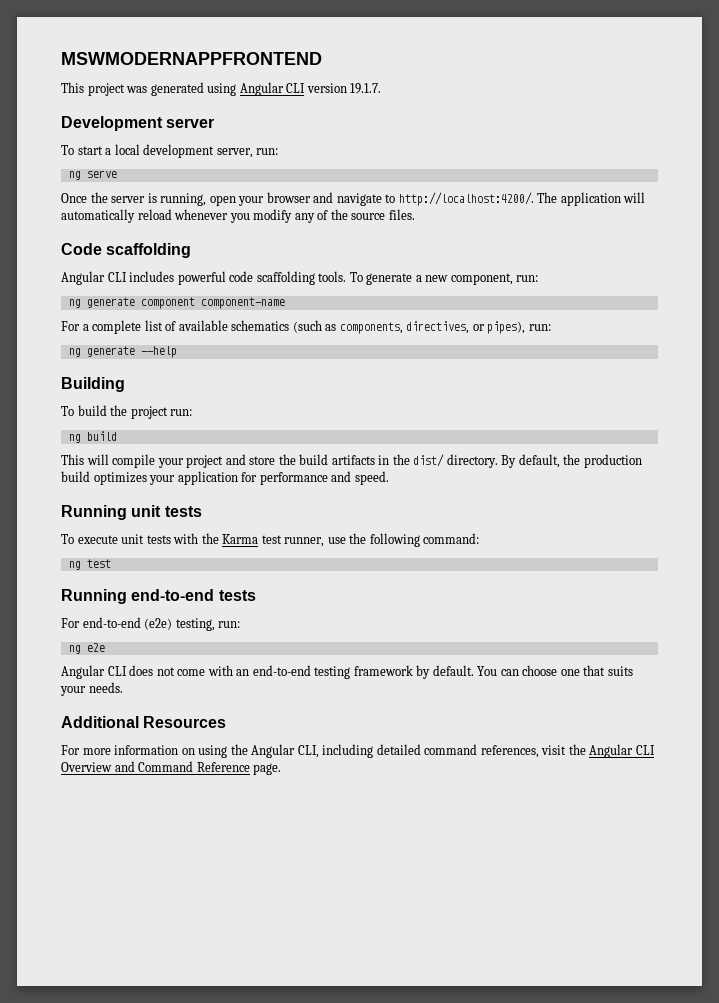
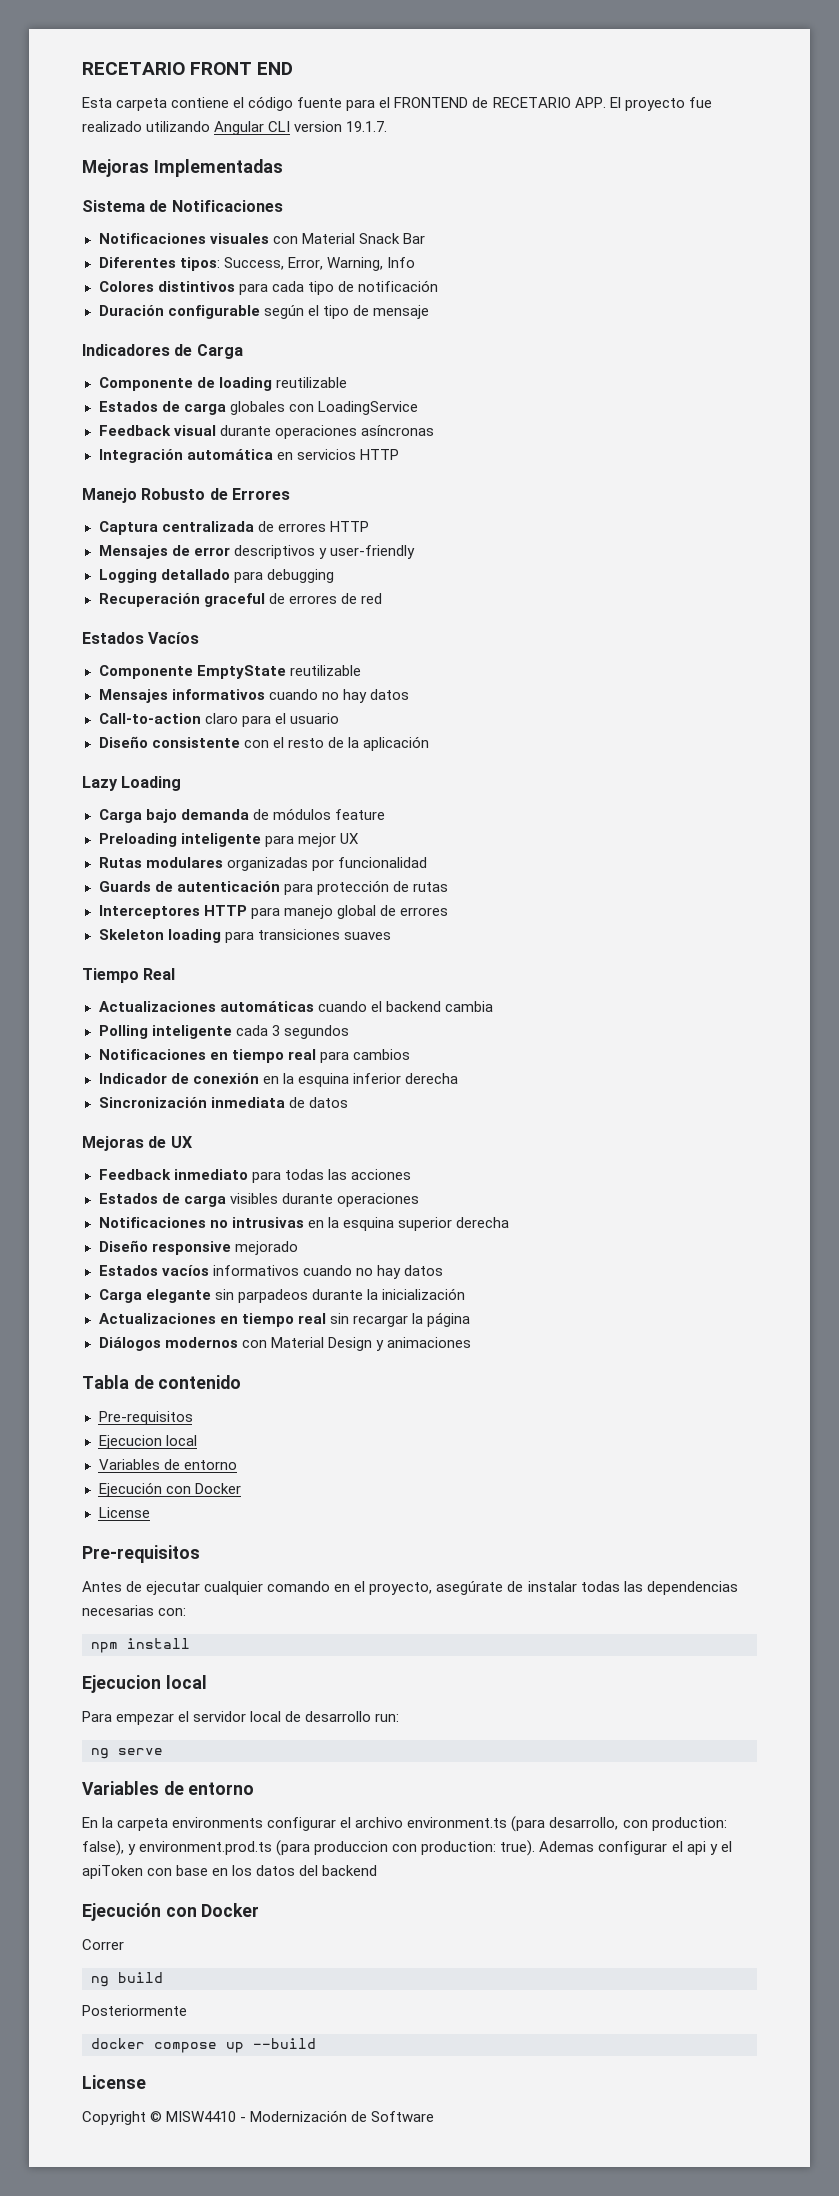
- MSWMODERNAPPFRONTEND
- This project was generated using Angular CLI version 19.1.7.
- Development server
- To start a local development server, run:
+ RECETARIO FRONT END
+ Esta carpeta contiene el código fuente para el FRONTEND de RECETARIO APP. El proyecto fue realizado utilizando Angular CLI version 19.1.7.
+ Mejoras Implementadas
+ Sistema de Notificaciones
+ Notificaciones visuales con Material Snack Bar
+ Diferentes tipos: Success, Error, Warning, Info
+ Colores distintivos para cada tipo de notificación
+ Duración configurable según el tipo de mensaje
+ Indicadores de Carga
+ Componente de loading reutilizable
+ Estados de carga globales con LoadingService
+ Feedback visual durante operaciones asíncronas
+ Integración automática en servicios HTTP
+ Manejo Robusto de Errores
+ Captura centralizada de errores HTTP
+ Mensajes de error descriptivos y user-friendly
+ Logging detallado para debugging
+ Recuperación graceful de errores de red
+ Estados Vacíos
+ Componente EmptyState reutilizable
+ Mensajes informativos cuando no hay datos
+ Call-to-action claro para el usuario
+ Diseño consistente con el resto de la aplicación
+ Lazy Loading
+ Carga bajo demanda de módulos feature
+ Preloading inteligente para mejor UX
+ Rutas modulares organizadas por funcionalidad
+ Guards de autenticación para protección de rutas
+ Interceptores HTTP para manejo global de errores
+ Skeleton loading para transiciones suaves
+ Tiempo Real
+ Actualizaciones automáticas cuando el backend cambia
+ Polling inteligente cada 3 segundos
+ Notificaciones en tiempo real para cambios
+ Indicador de conexión en la esquina inferior derecha
+ Sincronización inmediata de datos
+ Mejoras de UX
+ Feedback inmediato para todas las acciones
+ Estados de carga visibles durante operaciones
+ Notificaciones no intrusivas en la esquina superior derecha
+ Diseño responsive mejorado
+ Estados vacíos informativos cuando no hay datos
+ Carga elegante sin parpadeos durante la inicialización
+ Actualizaciones en tiempo real sin recargar la página
+ Diálogos modernos con Material Design y animaciones
+ Tabla de contenido
+ Pre-requisitos
+ Ejecucion local
+ Variables de entorno
+ Ejecución con Docker
+ License
+ Pre-requisitos
+ Antes de ejecutar cualquier comando en el proyecto, asegúrate de instalar todas las dependencias necesarias con:
+ npm install
+ Ejecucion local
+ Para empezar el servidor local de desarrollo run:
  ng serve
- Once the server is running, open your browser and navigate to http://localhost:4200/. The application will automatically reload whenever you modify any of the source files.
- Code scaffolding
- Angular CLI includes powerful code scaffolding tools. To generate a new component, run:
- ng generate component component-name
- For a complete list of available schematics (such as components, directives, or pipes), run:
- ng generate --help
- Building
- To build the project run:
+ Variables de entorno
+ En la carpeta environments configurar el archivo environment.ts (para desarrollo, con production: false), y environment.prod.ts (para produccion con production: true). Ademas configurar el api y el apiToken con base en los datos del backend
+ Ejecución con Docker
+ Correr
  ng build
- This will compile your project and store the build artifacts in the dist/ directory. By default, the production build optimizes your application for performance and speed.
- Running unit tests
- To execute unit tests with the Karma test runner, use the following command:
- ng test
- Running end-to-end tests
- For end-to-end (e2e) testing, run:
- ng e2e
- Angular CLI does not come with an end-to-end testing framework by default. You can choose one that suits your needs.
- Additional Resources
- For more information on using the Angular CLI, including detailed command references, visit the Angular CLI Overview and Command Reference page.
+ Posteriormente
+ docker compose up --build
+ License
+ Copyright © MISW4410 - Modernización de Software

